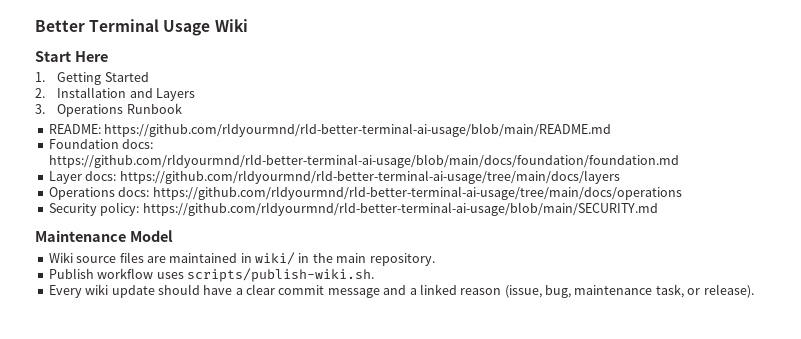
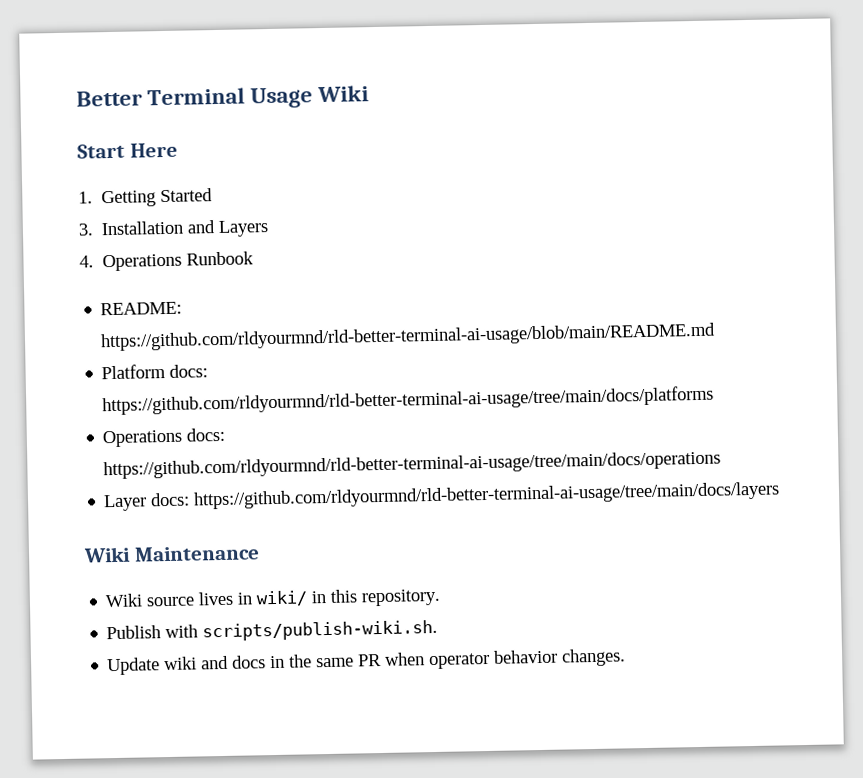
- 2. Installation and Layers
+ 3. Installation and Layers
- 3. Operations Runbook
+ 4. Operations Runbook
- Foundation docs: https://github.com/rldyourmnd/rld-better-terminal-ai-usage/blob/main/docs/foundation/foundation.md
+ Platform docs: https://github.com/rldyourmnd/rld-better-terminal-ai-usage/tree/main/docs/platforms
+ Operations docs: https://github.com/rldyourmnd/rld-better-terminal-ai-usage/tree/main/docs/operations
  Layer docs: https://github.com/rldyourmnd/rld-better-terminal-ai-usage/tree/main/docs/layers
- Operations docs: https://github.com/rldyourmnd/rld-better-terminal-ai-usage/tree/main/docs/operations
- Security policy: https://github.com/rldyourmnd/rld-better-terminal-ai-usage/blob/main/SECURITY.md
- Maintenance Model
+ Wiki Maintenance
- Wiki source files are maintained in wiki/ in the main repository.
+ Wiki source lives in wiki/ in this repository.
- Publish workflow uses scripts/publish-wiki.sh.
+ Publish with scripts/publish-wiki.sh.
- Every wiki update should have a clear commit message and a linked reason (issue, bug, maintenance task, or release).
+ Update wiki and docs in the same PR when operator behavior changes.

